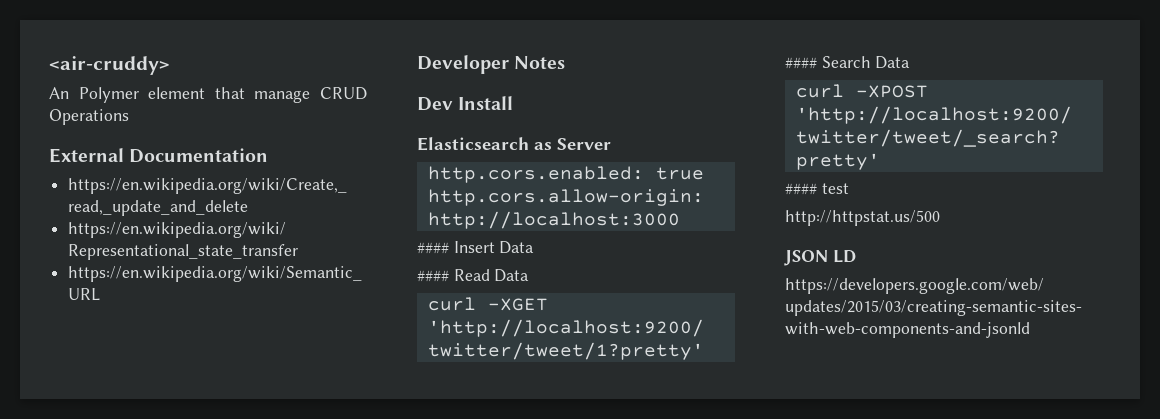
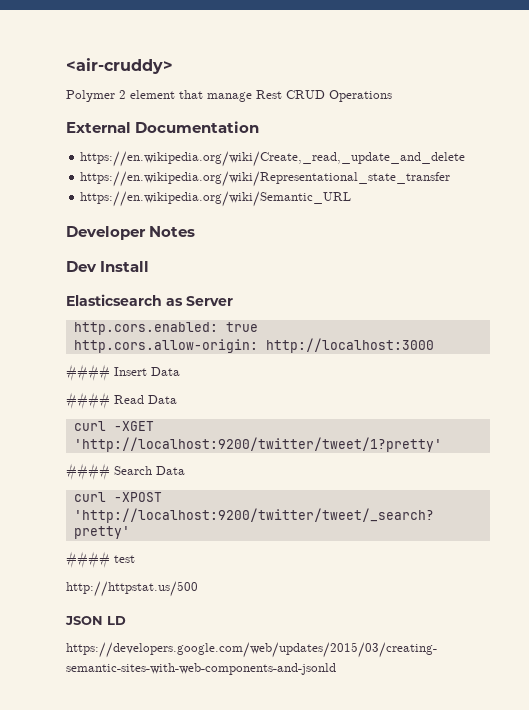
- An Polymer element that manage CRUD Operations
+ Polymer 2 element that manage Rest CRUD Operations

